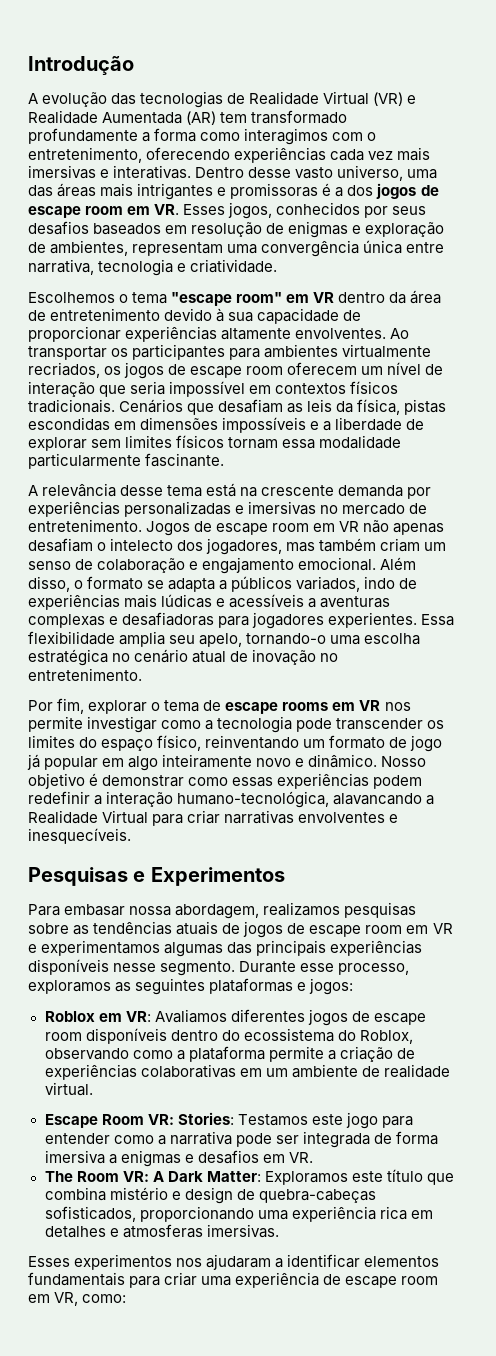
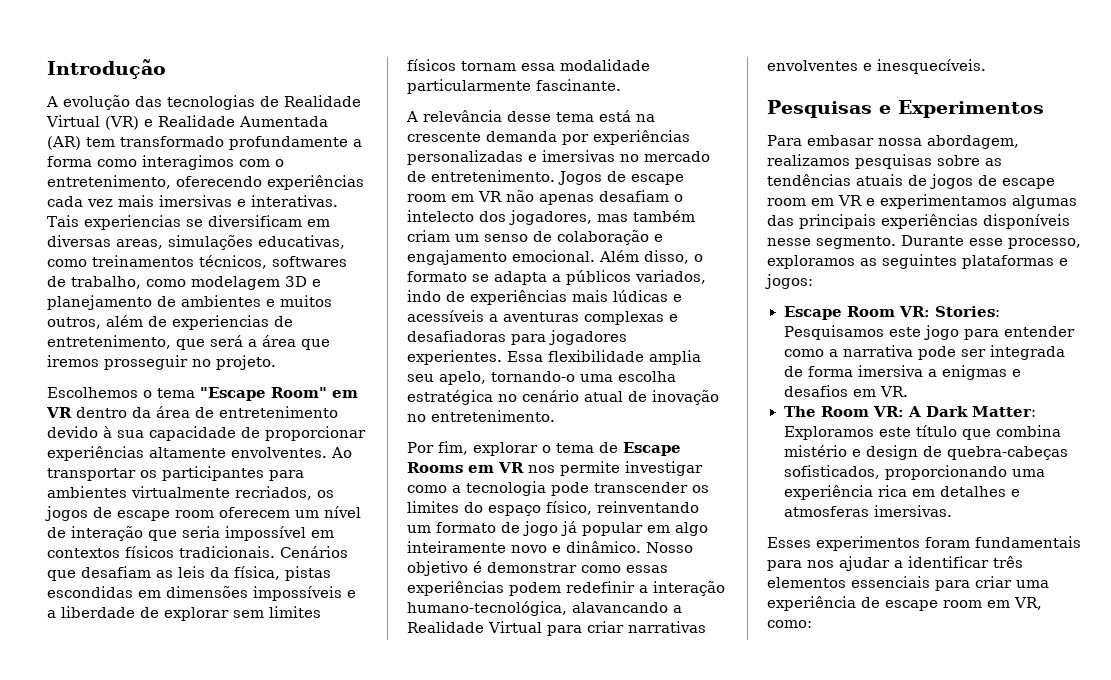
- Dentro desse vasto universo, uma das áreas mais intrigantes e promissoras é a dos jogos de escape room em VR. Esses jogos, conhecidos por seus desafios baseados em resolução de enigmas e exploração de ambientes, representam uma convergência única entre narrativa, tecnologia e criatividade.
+ Tais experiencias se diversificam em diversas areas, simulações educativas, como treinamentos técnicos, softwares de trabalho, como modelagem 3D e planejamento de ambientes e muitos outros, além de experiencias de entretenimento, que será a área que iremos prosseguir no projeto.
- Escolhemos o tema "escape room" em VR dentro da área de entretenimento devido à sua capacidade de proporcionar experiências altamente envolventes.
+ Escolhemos o tema "Escape Room" em VR dentro da área de entretenimento devido à sua capacidade de proporcionar experiências altamente envolventes.
- Por fim, explorar o tema de escape rooms em VR nos permite investigar como a tecnologia pode transcender os limites do espaço físico, reinventando um formato de jogo já popular em algo inteiramente novo e dinâmico.
+ Por fim, explorar o tema de Escape Rooms em VR nos permite investigar como a tecnologia pode transcender os limites do espaço físico, reinventando um formato de jogo já popular em algo inteiramente novo e dinâmico.
- Roblox em VR: Avaliamos diferentes jogos de escape room disponíveis dentro do ecossistema do Roblox, observando como a plataforma permite a criação de experiências colaborativas em um ambiente de realidade virtual.
- Escape Room VR: Stories: Testamos este jogo para entender como a narrativa pode ser integrada de forma imersiva a enigmas e desafios em VR.
+ Escape Room VR: Stories: Pesquisamos este jogo para entender como a narrativa pode ser integrada de forma imersiva a enigmas e desafios em VR.
- Esses experimentos nos ajudaram a identificar elementos fundamentais para criar uma experiência de escape room em VR, como:
+ Esses experimentos foram fundamentais para nos ajudar a identificar três elementos essenciais para criar uma experiência de escape room em VR, como:

